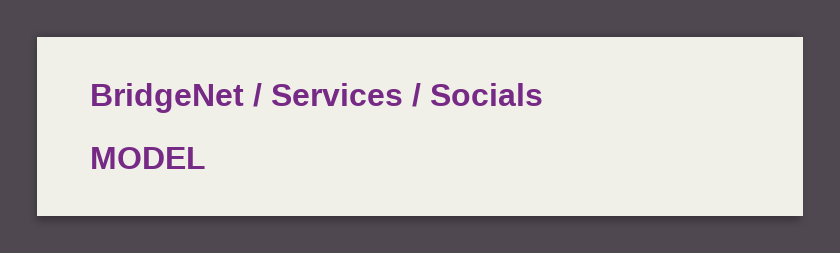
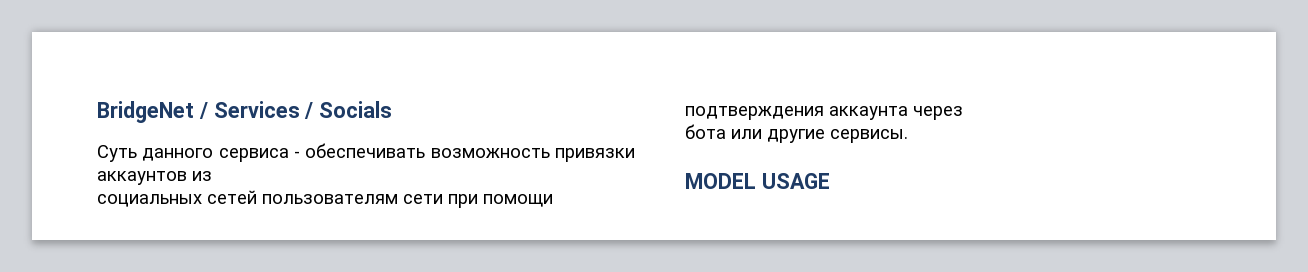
+ Суть данного сервиса - обеспечивать возможность привязки аккаунтов из
+ социальных сетей пользователям сети при помощи подтверждения аккаунта через
+ бота или другие сервисы.
- MODEL
+ MODEL USAGE

